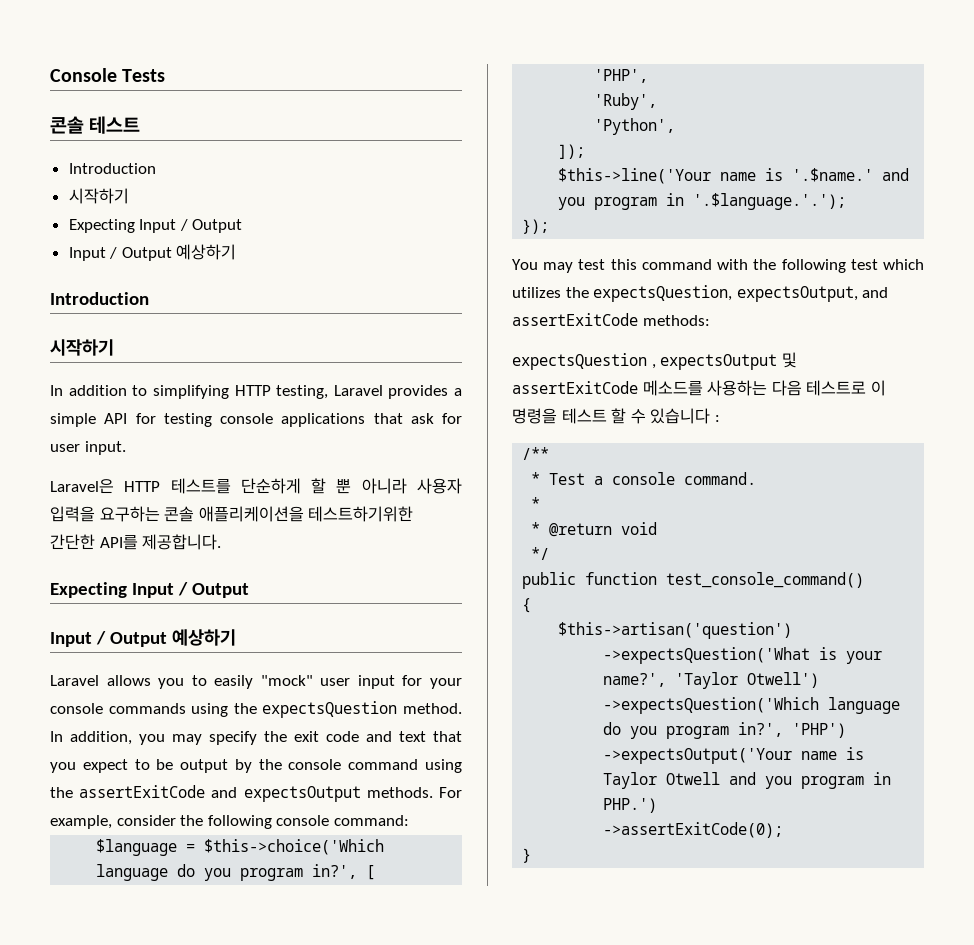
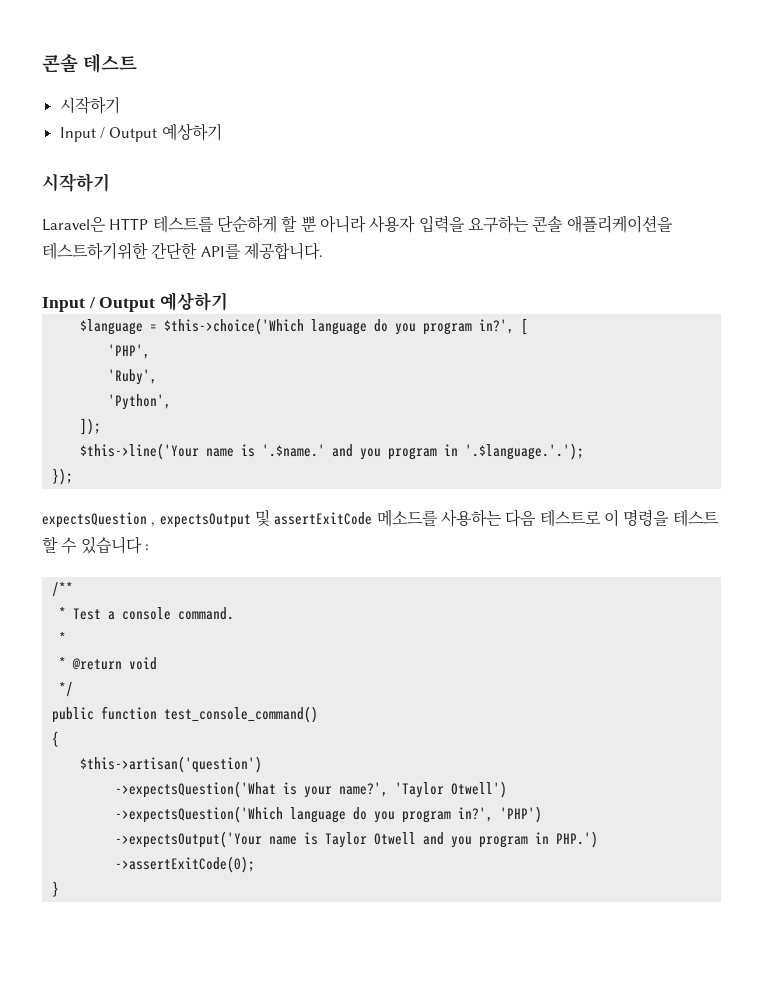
- Console Tests
  콘솔 테스트
- Introduction
  시작하기
- Expecting Input / Output
  Input / Output 예상하기
- Introduction
  시작하기
- In addition to simplifying HTTP testing, Laravel provides a simple API for testing console applications that ask for user input.
  Laravel은 HTTP 테스트를 단순하게 할 뿐 아니라 사용자 입력을 요구하는 콘솔 애플리케이션을 테스트하기위한 간단한 API를 제공합니다.
- Expecting Input / Output
  Input / Output 예상하기
- Laravel allows you to easily "mock" user input for your console commands using the expectsQuestion method. In addition, you may specify the exit code and text that you expect to be output by the console command using the assertExitCode and expectsOutput methods. For example, consider the following console command:
- You may test this command with the following test which utilizes the expectsQuestion, expectsOutput, and assertExitCode methods:

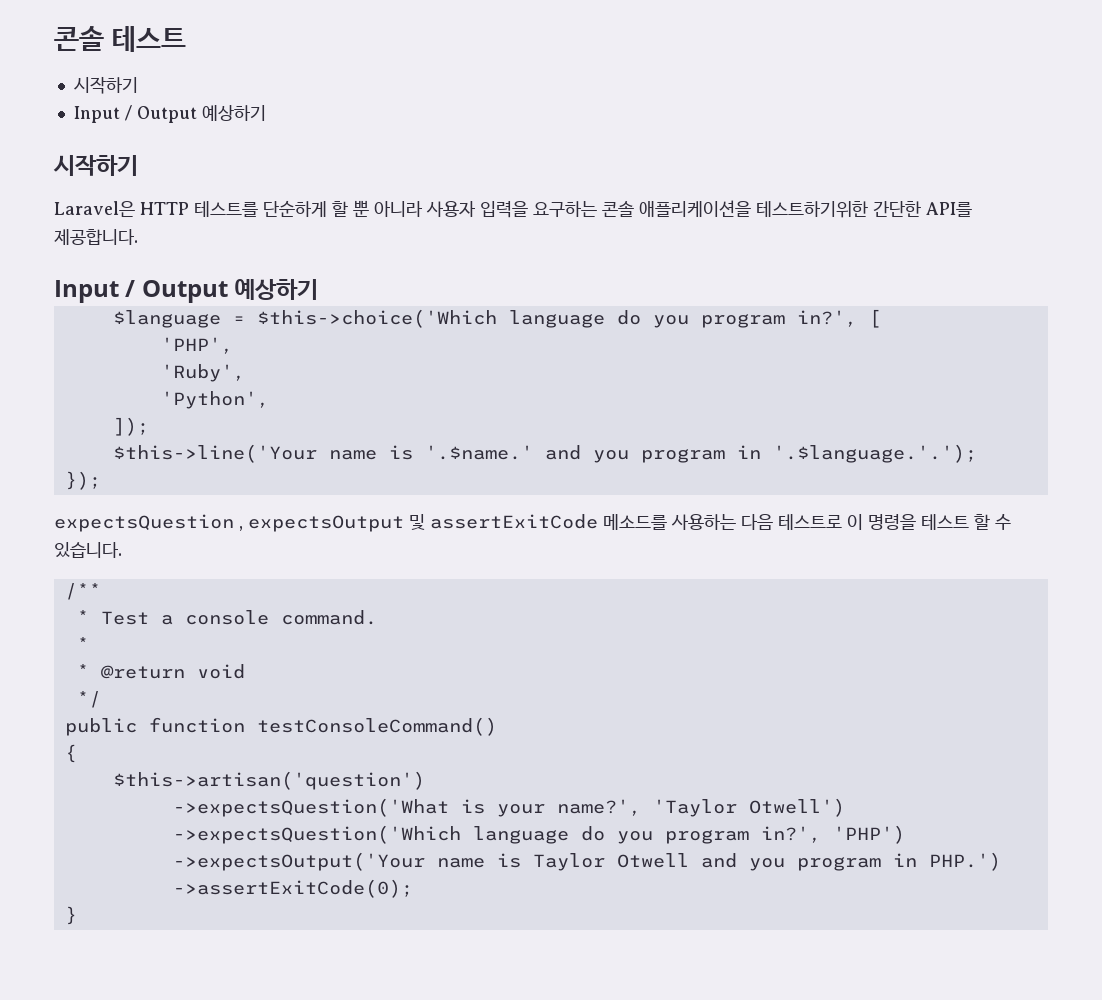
- expectsQuestion , expectsOutput 및 assertExitCode 메소드를 사용하는 다음 테스트로 이 명령을 테스트 할 수 있습니다 :
+ expectsQuestion , expectsOutput 및 assertExitCode 메소드를 사용하는 다음 테스트로 이 명령을 테스트 할 수 있습니다.
- public function test_console_command()
+ public function testConsoleCommand()

